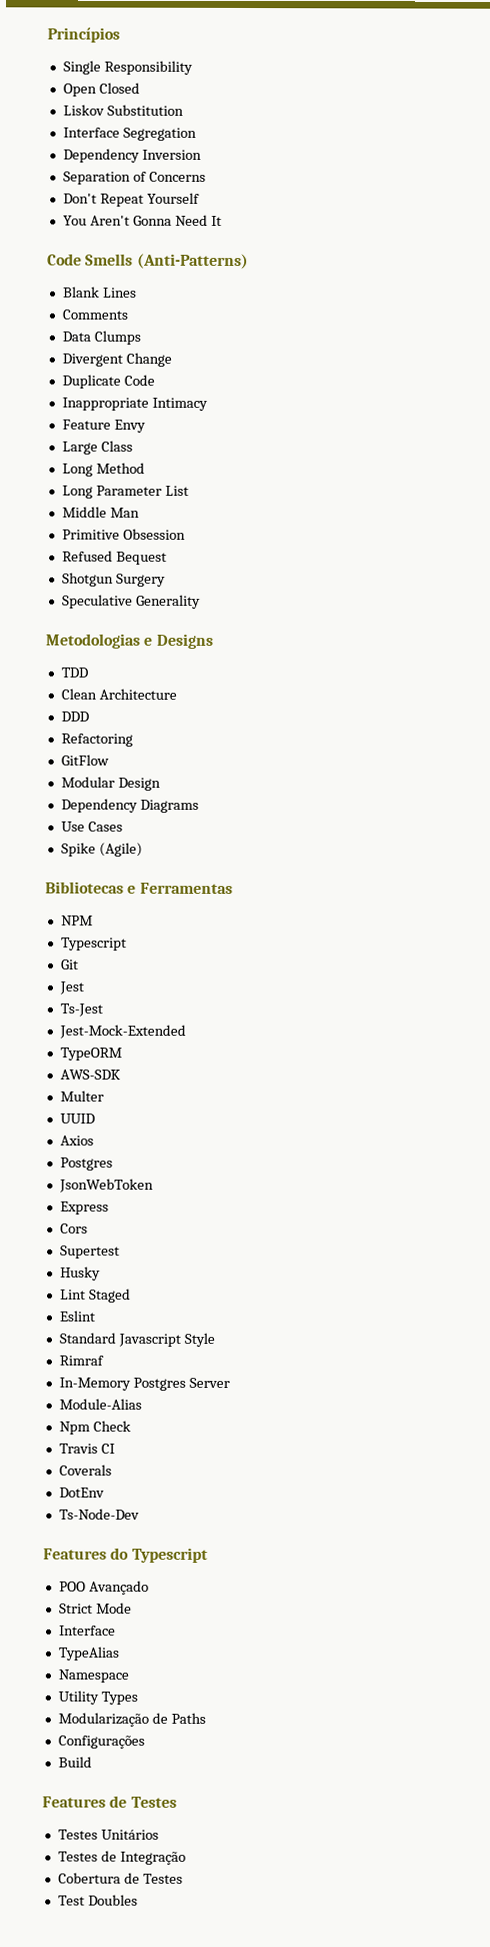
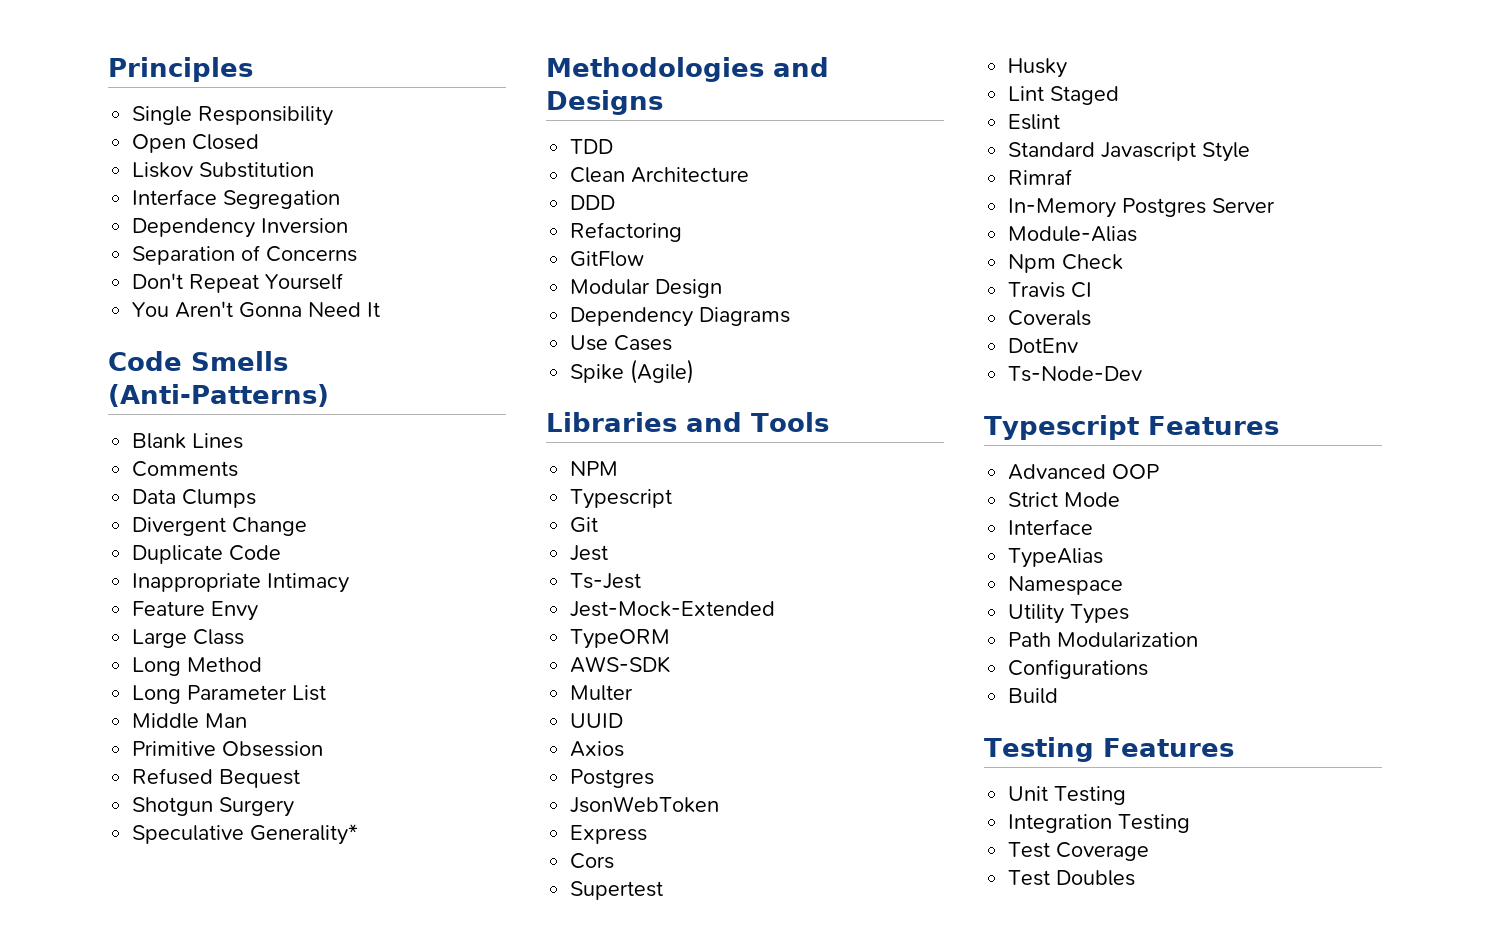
- Princípios
+ Principles
- Speculative Generality
- Metodologias e Designs
+ Speculative Generality*
+ Methodologies and Designs
- Bibliotecas e Ferramentas
+ Libraries and Tools
- Features do Typescript
- POO Avançado
+ Typescript Features
+ Advanced OOP
- Modularização de Paths
- Configurações
+ Path Modularization
+ Configurations
- Features de Testes
- Testes Unitários
- Testes de Integração
- Cobertura de Testes
+ Testing Features
+ Unit Testing
+ Integration Testing
+ Test Coverage

